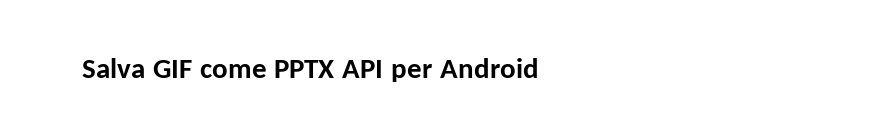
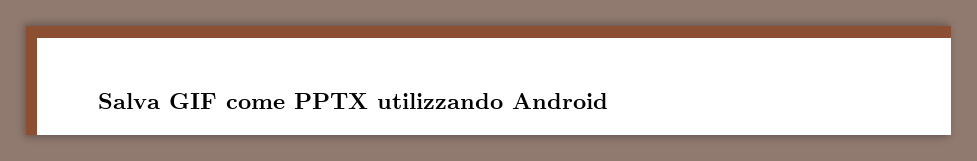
- Salva GIF come PPTX API per Android
+ Salva GIF come PPTX utilizzando Android

